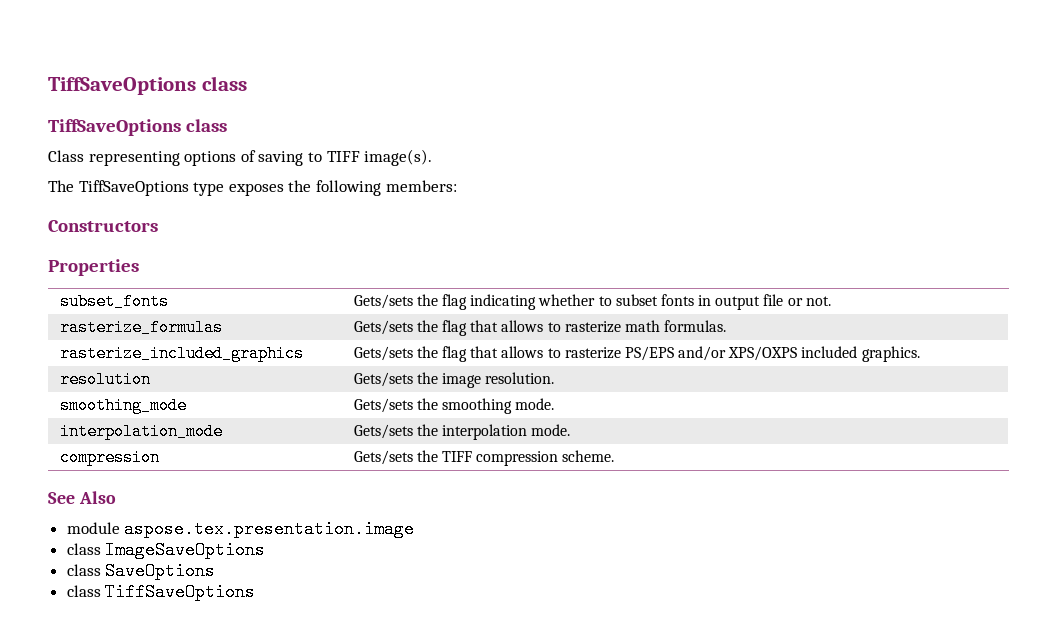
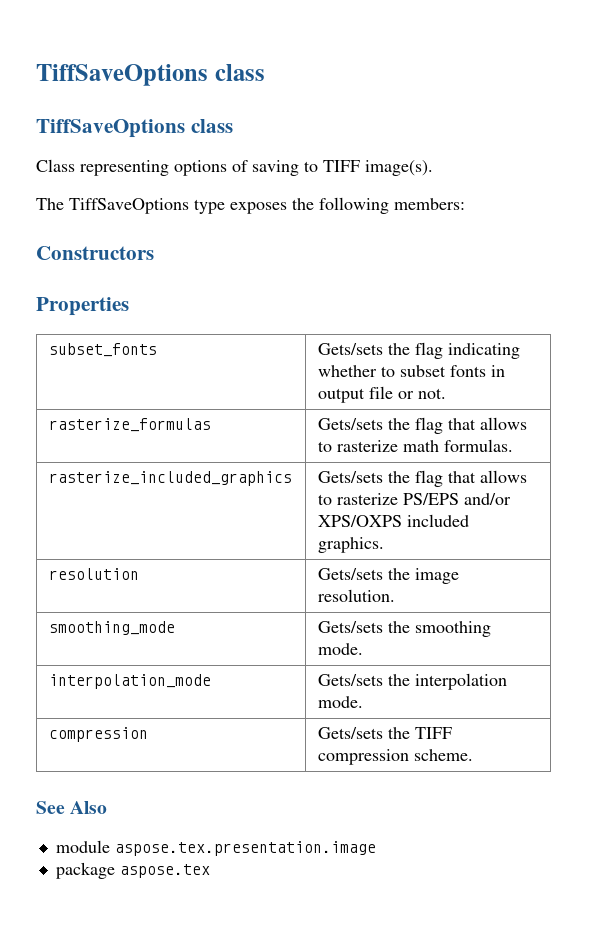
- class ImageSaveOptions
- class SaveOptions
- class TiffSaveOptions
+ package aspose.tex

